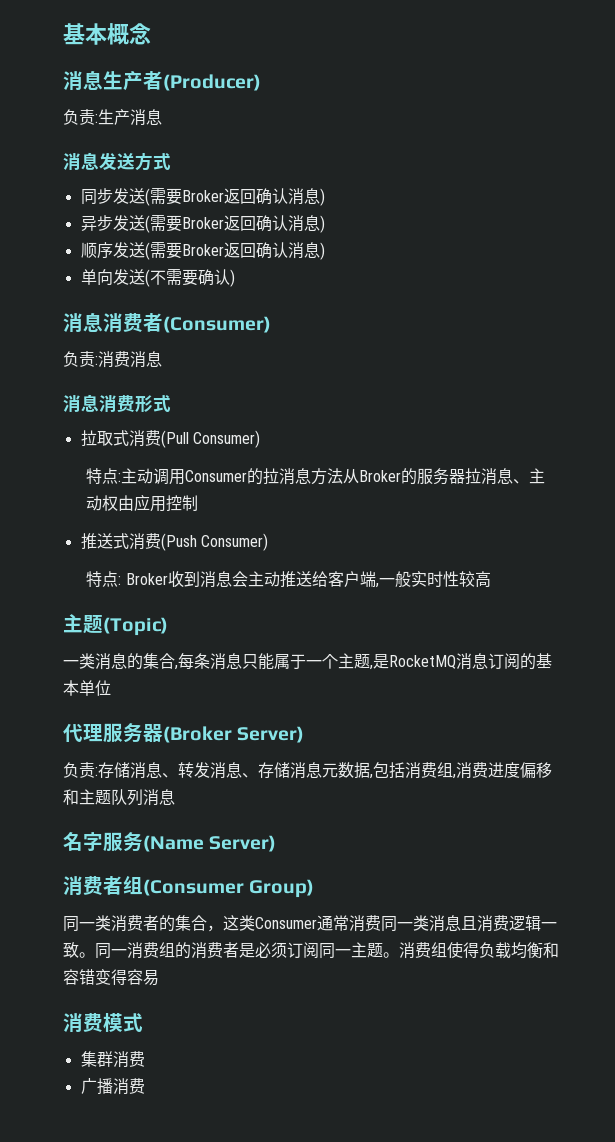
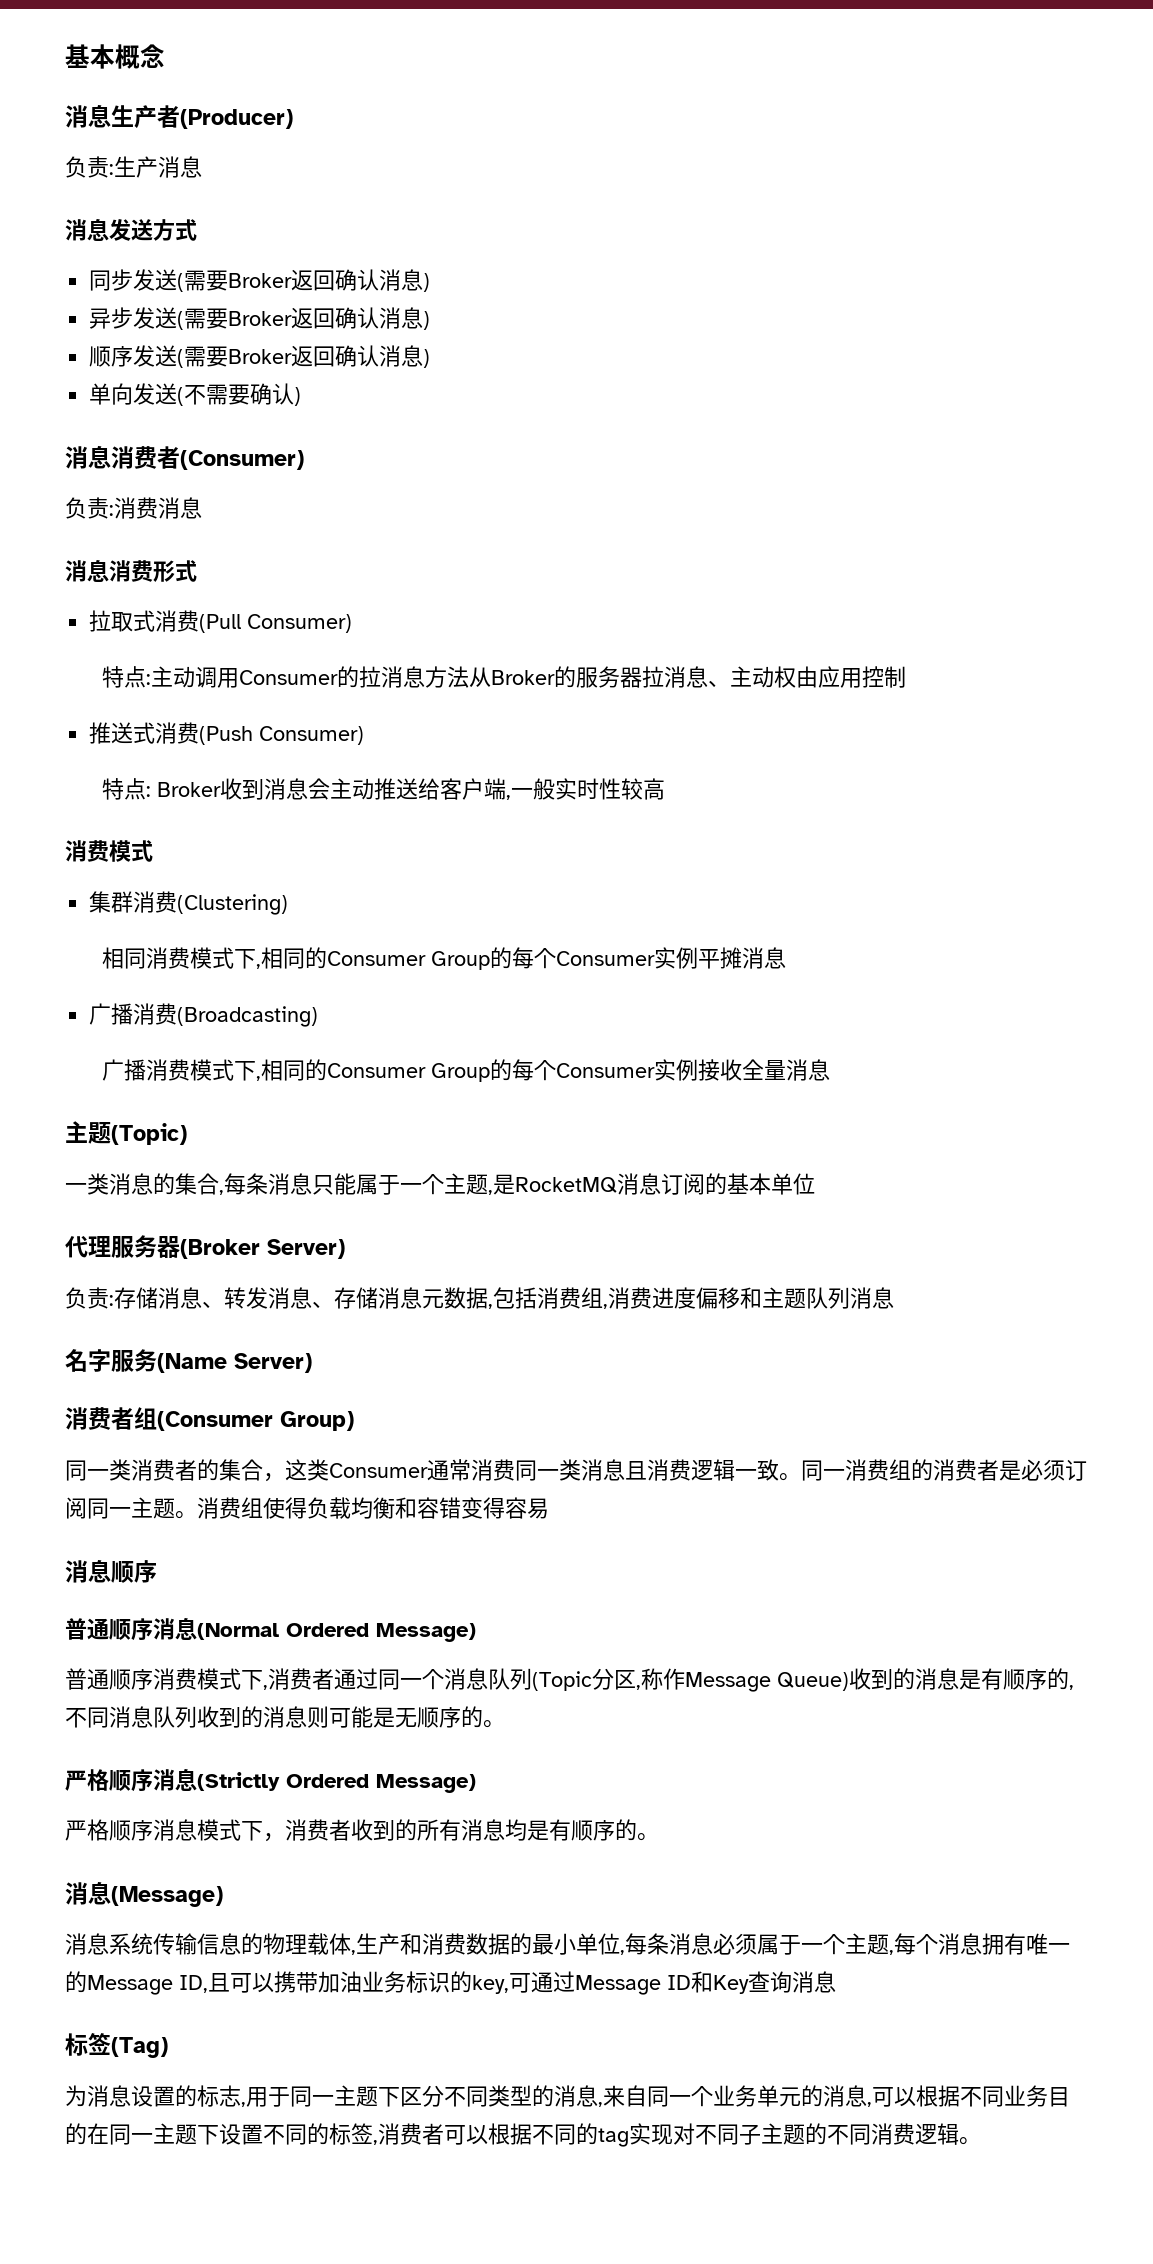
  特点: Broker收到消息会主动推送给客户端,一般实时性较高
+ 消费模式
+ 集群消费(Clustering)
+ 相同消费模式下,相同的Consumer Group的每个Consumer实例平摊消息
+ 广播消费(Broadcasting)
+ 广播消费模式下,相同的Consumer Group的每个Consumer实例接收全量消息
- 消费模式
- 集群消费
- 广播消费
+ 消息顺序
+ 普通顺序消息(Normal Ordered Message)
+ 普通顺序消费模式下,消费者通过同一个消息队列(Topic分区,称作Message Queue)收到的消息是有顺序的,不同消息队列收到的消息则可能是无顺序的。
+ 严格顺序消息(Strictly Ordered Message)
+ 严格顺序消息模式下，消费者收到的所有消息均是有顺序的。
+ 消息(Message)
+ 消息系统传输信息的物理载体,生产和消费数据的最小单位,每条消息必须属于一个主题,每个消息拥有唯一的Message ID,且可以携带加油业务标识的key,可通过Message ID和Key查询消息
+ 标签(Tag)
+ 为消息设置的标志,用于同一主题下区分不同类型的消息,来自同一个业务单元的消息,可以根据不同业务目的在同一主题下设置不同的标签,消费者可以根据不同的tag实现对不同子主题的不同消费逻辑。

